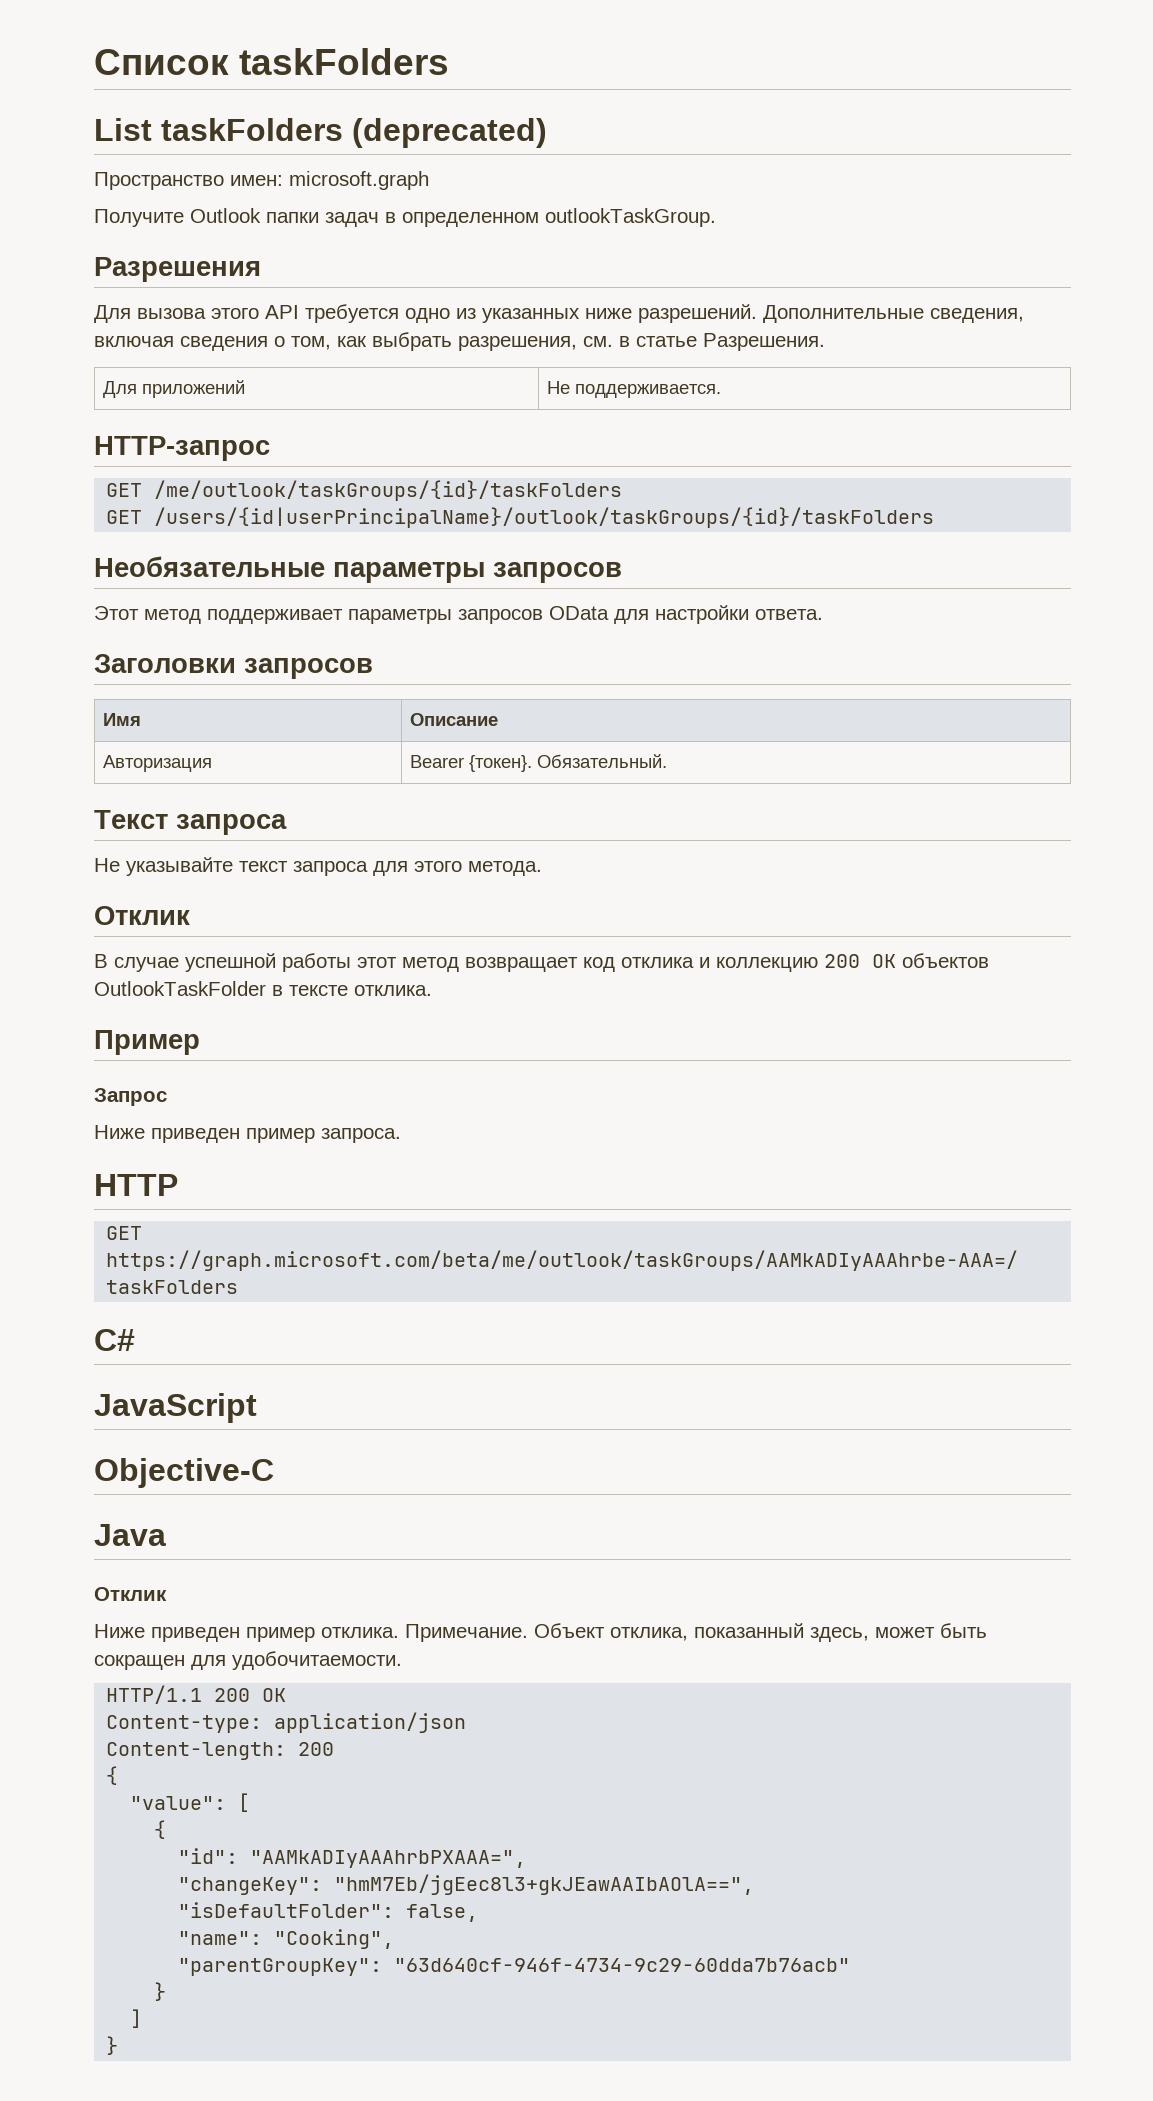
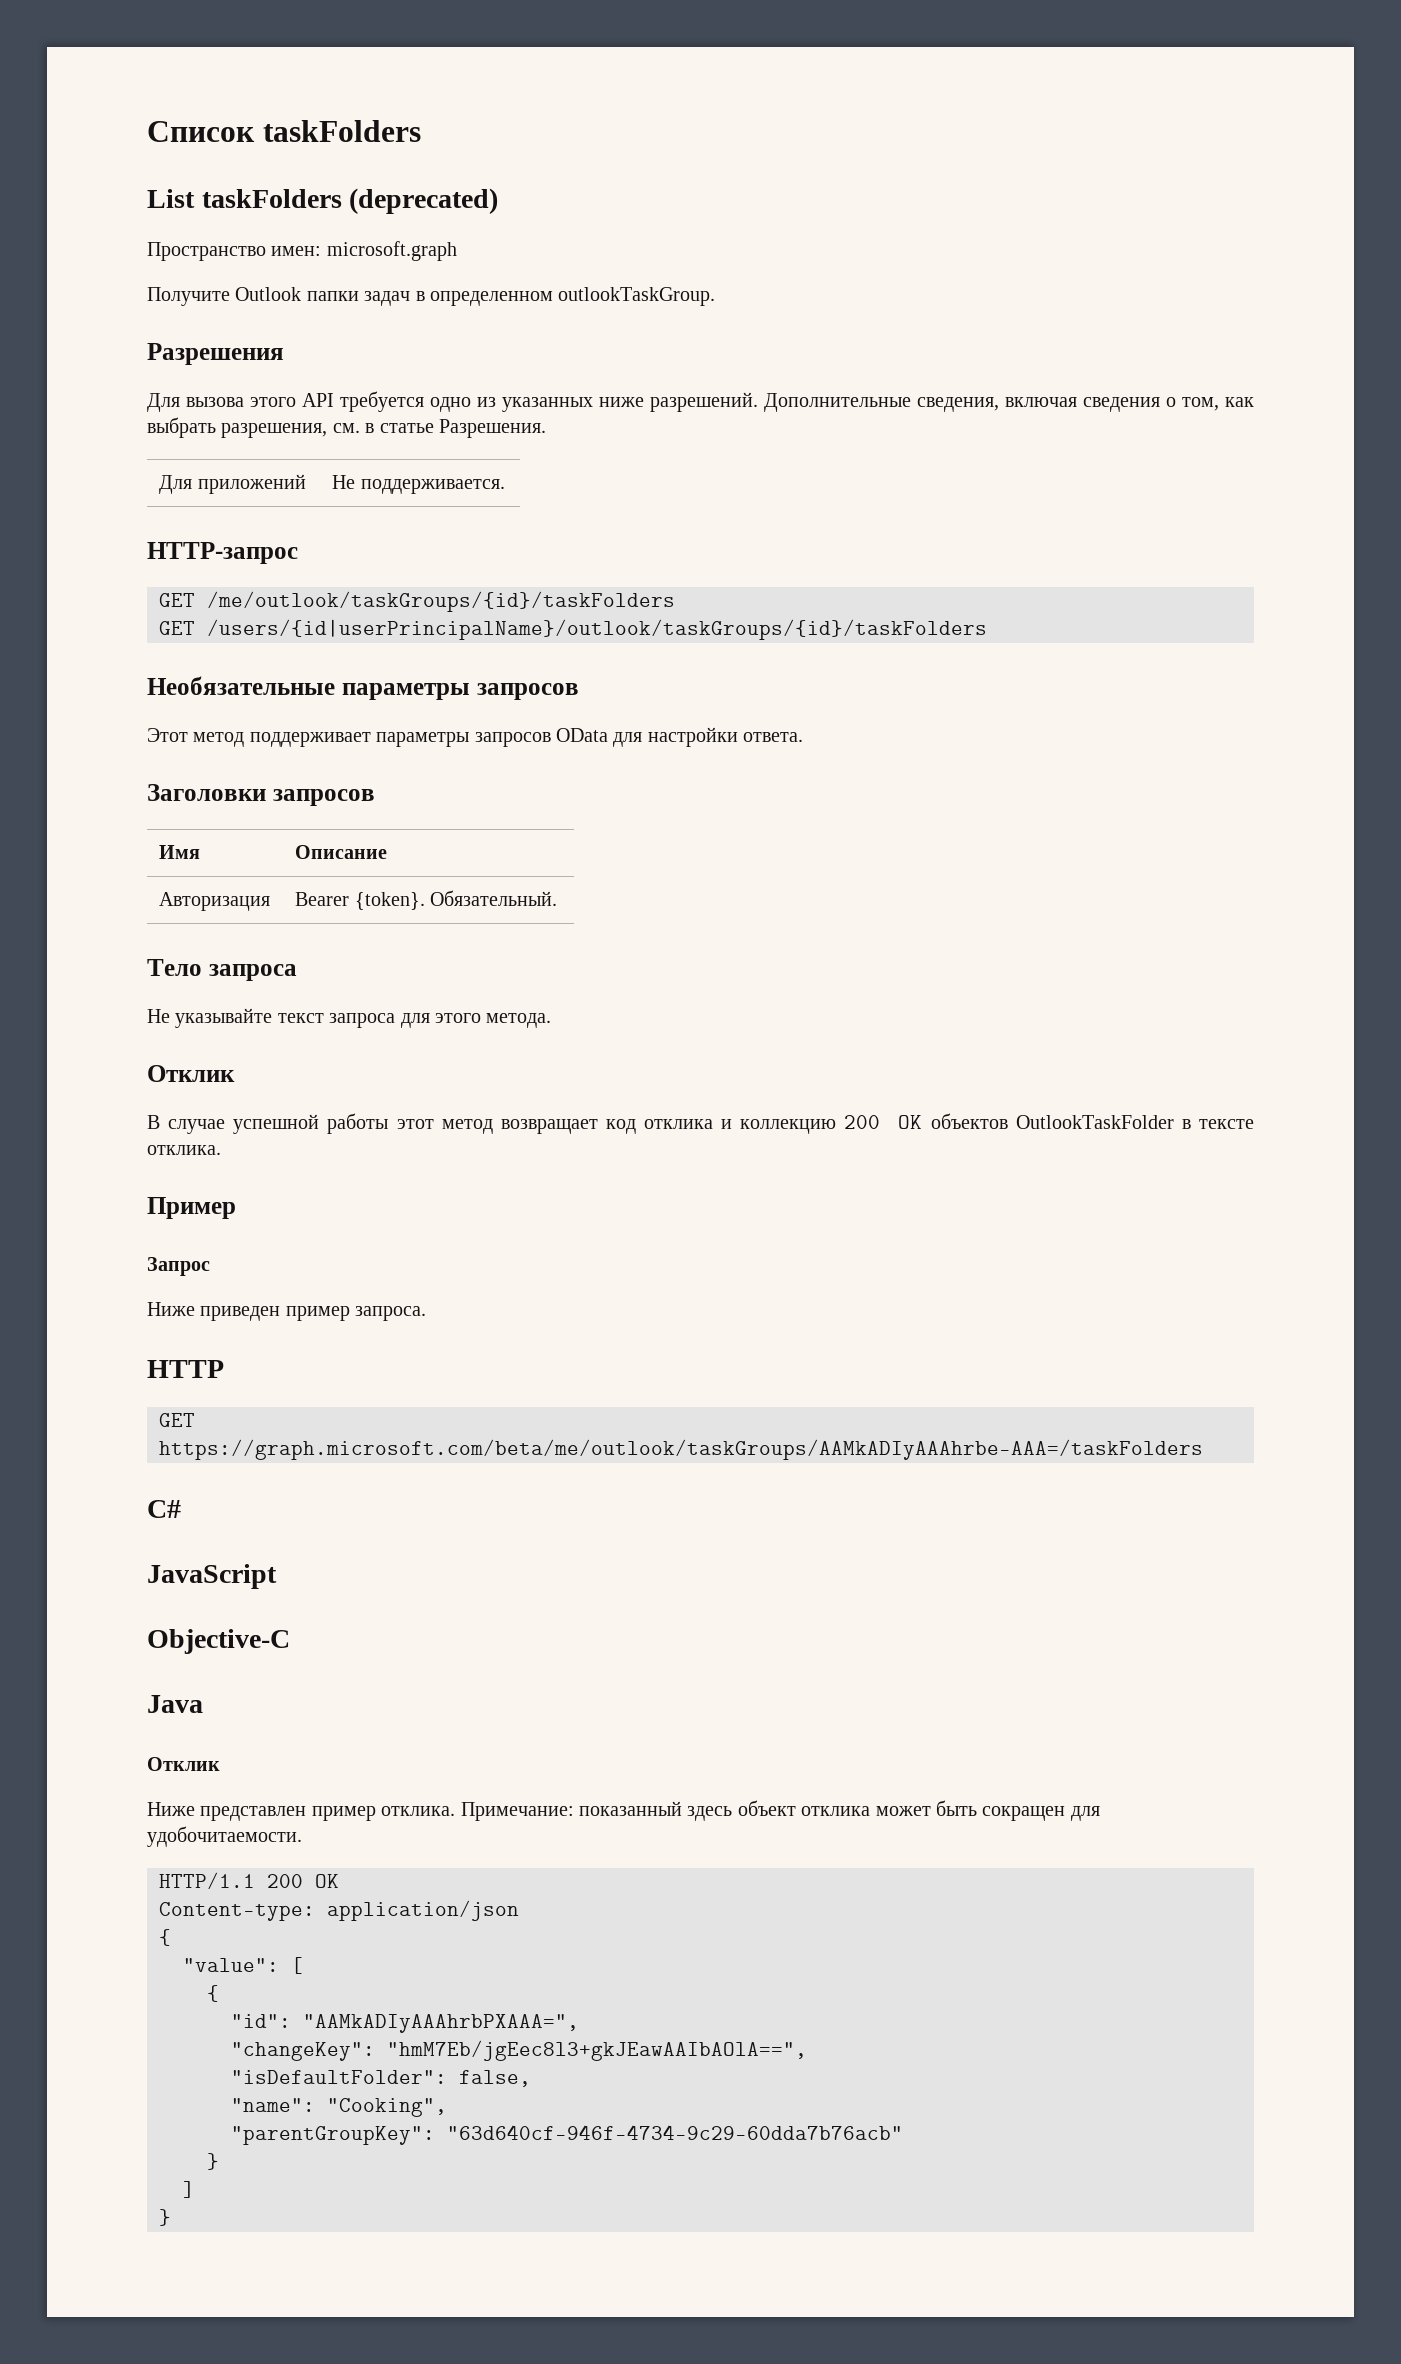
- Авторизация | Bearer {токен}. Обязательный.
+ Авторизация | Bearer {token}. Обязательный.
- Текст запроса
+ Тело запроса
- Ниже приведен пример отклика.
+ Ниже представлен пример отклика.
- Примечание. Объект отклика, показанный здесь, может быть сокращен для удобочитаемости.
+ Примечание: показанный здесь объект отклика может быть сокращен для удобочитаемости.
- Content-length: 200

